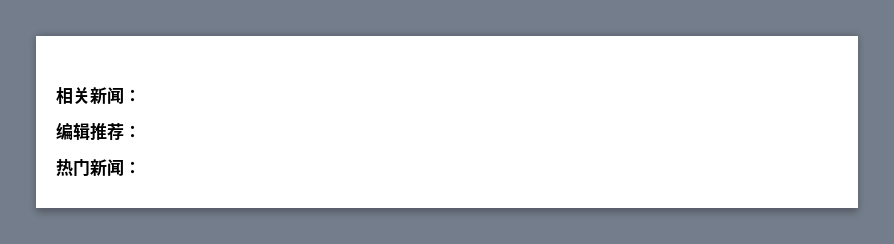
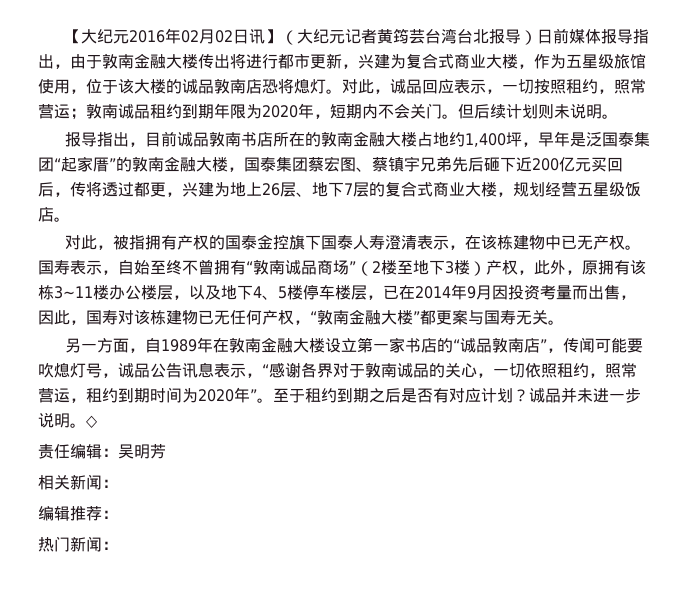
+ 【大纪元2016年02月02日讯】（大纪元记者黄筠芸台湾台北报导）日前媒体报导指出，由于敦南金融大楼传出将进行都市更新，兴建为复合式商业大楼，作为五星级旅馆使用，位于该大楼的诚品敦南店恐将熄灯。对此，诚品回应表示，一切按照租约，照常营运；敦南诚品租约到期年限为2020年，短期内不会关门。但后续计划则未说明。
+ 报导指出，目前诚品敦南书店所在的敦南金融大楼占地约1,400坪，早年是泛国泰集团“起家厝”的敦南金融大楼，国泰集团蔡宏图、蔡镇宇兄弟先后砸下近200亿元买回后，传将透过都更，兴建为地上26层、地下7层的复合式商业大楼，规划经营五星级饭店。
+ 对此，被指拥有产权的国泰金控旗下国泰人寿澄清表示，在该栋建物中已无产权。国寿表示，自始至终不曾拥有“敦南诚品商场”（2楼至地下3楼）产权，此外，原拥有该栋3~11楼办公楼层，以及地下4、5楼停车楼层，已在2014年9月因投资考量而出售，因此，国寿对该栋建物已无任何产权，“敦南金融大楼”都更案与国寿无关。
+ 另一方面，自1989年在敦南金融大楼设立第一家书店的“诚品敦南店”，传闻可能要吹熄灯号，诚品公告讯息表示，“感谢各界对于敦南诚品的关心，一切依照租约，照常营运，租约到期时间为2020年”。至于租约到期之后是否有对应计划？诚品并未进一步说明。◇
+ 责任编辑：吴明芳

